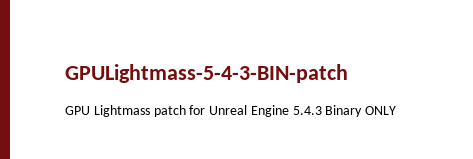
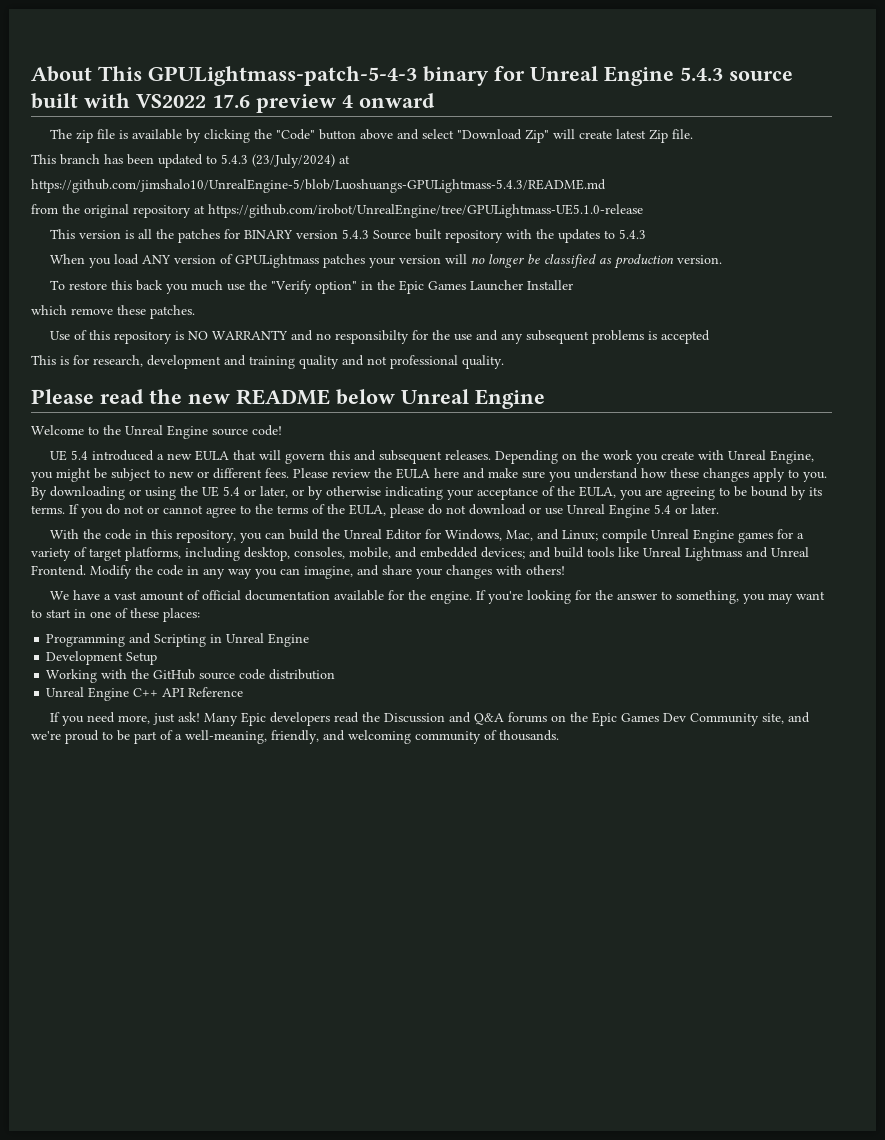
- GPULightmass-5-4-3-BIN-patch
- GPU Lightmass patch for Unreal Engine 5.4.3 Binary ONLY
+ About This GPULightmass-patch-5-4-3 binary for Unreal Engine 5.4.3 source built with VS2022 17.6 preview 4 onward
+ The zip file is available by clicking the "Code" button above and select "Download Zip" will create latest Zip file.
+ This branch has been updated to 5.4.3 (23/July/2024) at
+ https://github.com/jimshalo10/UnrealEngine-5/blob/Luoshuangs-GPULightmass-5.4.3/README.md
+ from the original repository at https://github.com/irobot/UnrealEngine/tree/GPULightmass-UE5.1.0-release
+ This version is all the patches for BINARY version 5.4.3 Source built repository with the updates to 5.4.3
+ When you load ANY version of GPULightmass patches your version will no longer be classified as production version.
+ To restore this back you much use the "Verify option" in the Epic Games Launcher Installer
+ which remove these patches.
+ Use of this repository is NO WARRANTY and no responsibilty for the use and any subsequent problems is accepted
+ This is for research, development and training quality and not professional quality.
+ Please read the new README below Unreal Engine
+ Welcome to the Unreal Engine source code!
+ UE 5.4 introduced a new EULA that will govern this and subsequent releases. Depending on the work you create with Unreal Engine, you might be subject to new or different fees. Please review the EULA here and make sure you understand how these changes apply to you. By downloading or using the UE 5.4 or later, or by otherwise indicating your acceptance of the EULA, you are agreeing to be bound by its terms. If you do not or cannot agree to the terms of the EULA, please do not download or use Unreal Engine 5.4 or later.
+ With the code in this repository, you can build the Unreal Editor for Windows, Mac, and Linux; compile Unreal Engine games for a variety of target platforms, including desktop, consoles, mobile, and embedded devices; and build tools like Unreal Lightmass and Unreal Frontend. Modify the code in any way you can imagine, and share your changes with others!
+ We have a vast amount of official documentation available for the engine. If you're looking for the answer to something, you may want to start in one of these places:
+ Programming and Scripting in Unreal Engine
+ Development Setup
+ Working with the GitHub source code distribution
+ Unreal Engine C++ API Reference
+ If you need more, just ask! Many Epic developers read the Discussion and Q&A forums on the Epic Games Dev Community site, and we're proud to be part of a well-meaning, friendly, and welcoming community of thousands.

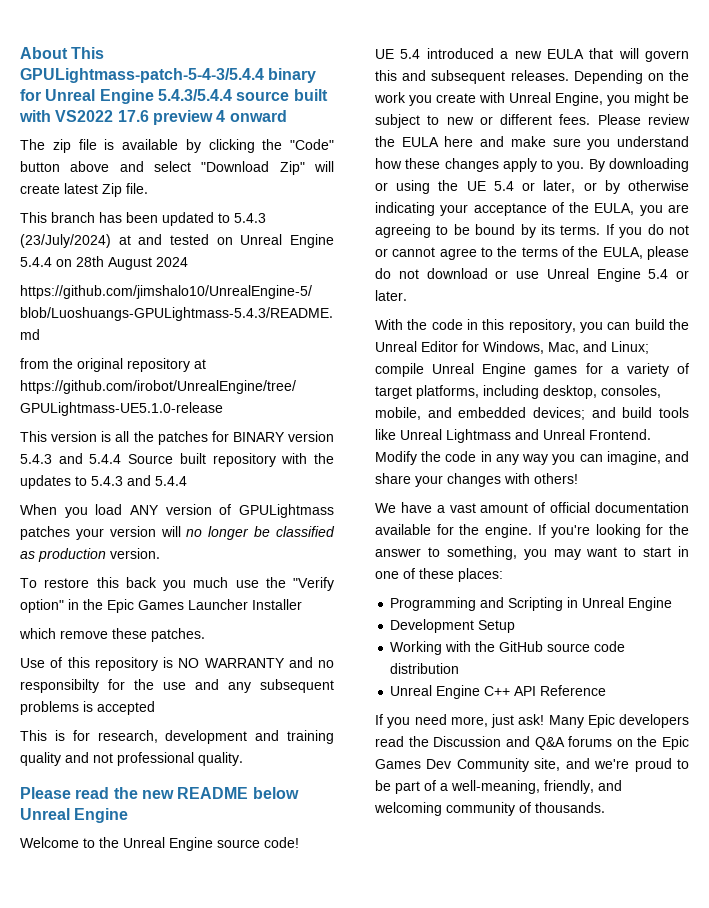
- About This GPULightmass-patch-5-4-3 binary for Unreal Engine 5.4.3 source built with VS2022 17.6 preview 4 onward
+ About This GPULightmass-patch-5-4-3/5.4.4 binary for Unreal Engine 5.4.3/5.4.4 source built with VS2022 17.6 preview 4 onward
- This branch has been updated to 5.4.3 (23/July/2024) at
+ This branch has been updated to 5.4.3 (23/July/2024) at and tested on Unreal Engine 5.4.4 on 28th August 2024
- This version is all the patches for BINARY version 5.4.3 Source built repository with the updates to 5.4.3
+ This version is all the patches for BINARY version 5.4.3 and 5.4.4 Source built repository with the updates to 5.4.3 and 5.4.4

